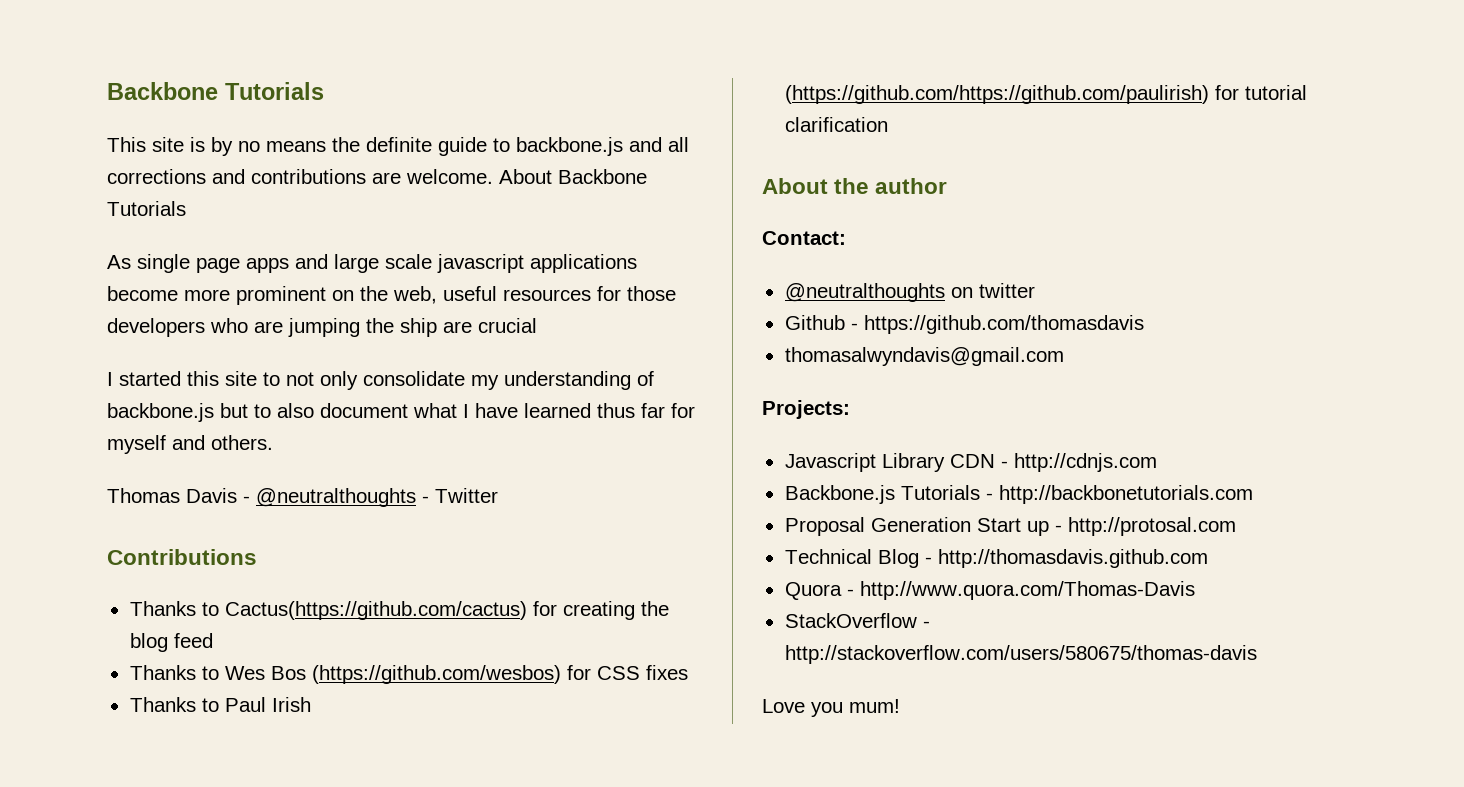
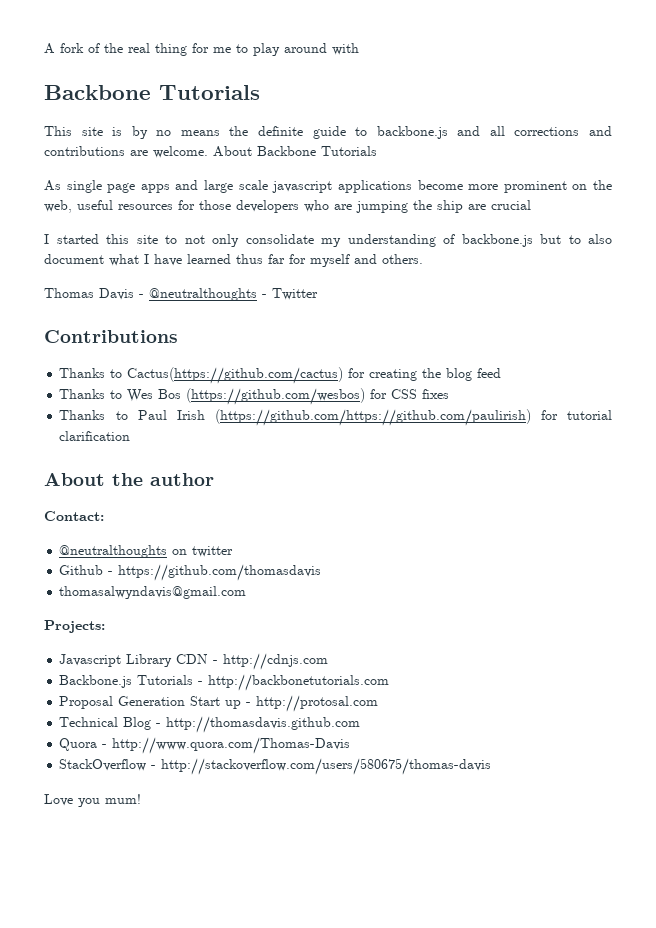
+ A fork of the real thing for me to play around with

